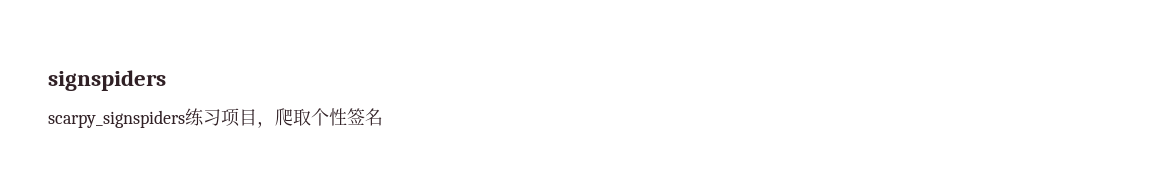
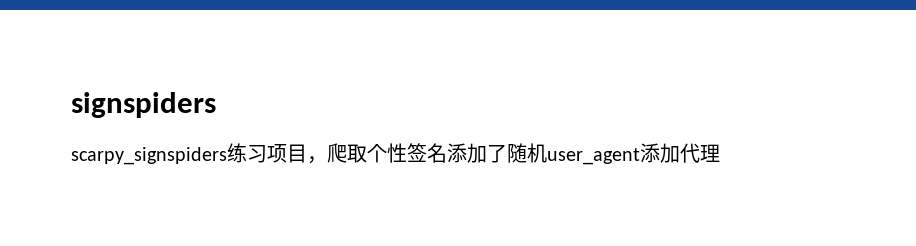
- scarpy_signspiders练习项目，爬取个性签名
+ scarpy_signspiders练习项目，爬取个性签名添加了随机user_agent添加代理

